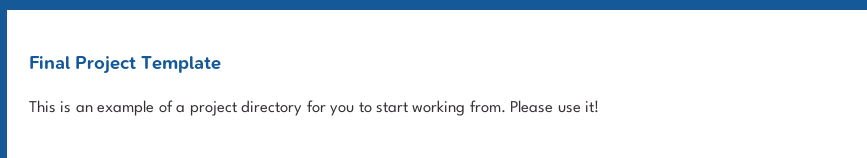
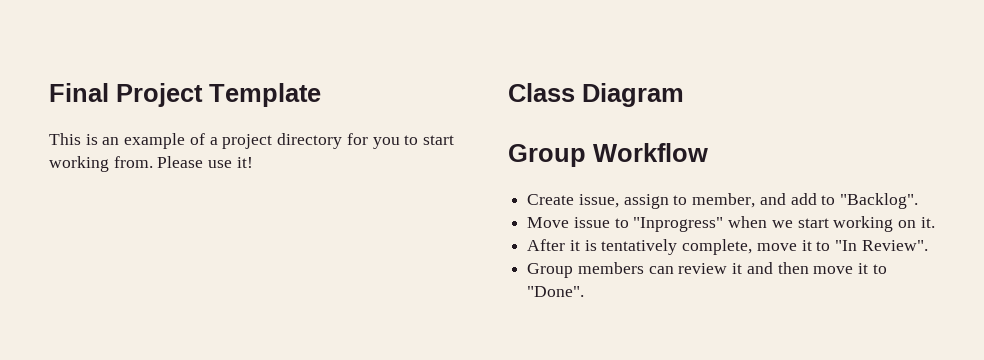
+ Class Diagram
+ Group Workflow
+ Create issue, assign to member, and add to "Backlog".
+ Move issue to "Inprogress" when we start working on it.
+ After it is tentatively complete, move it to "In Review".
+ Group members can review it and then move it to "Done".

